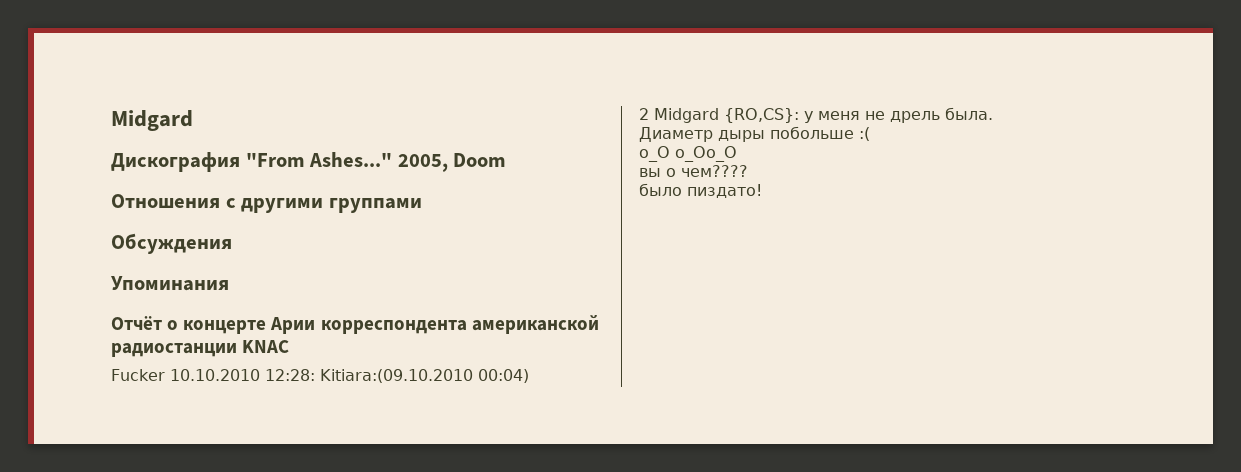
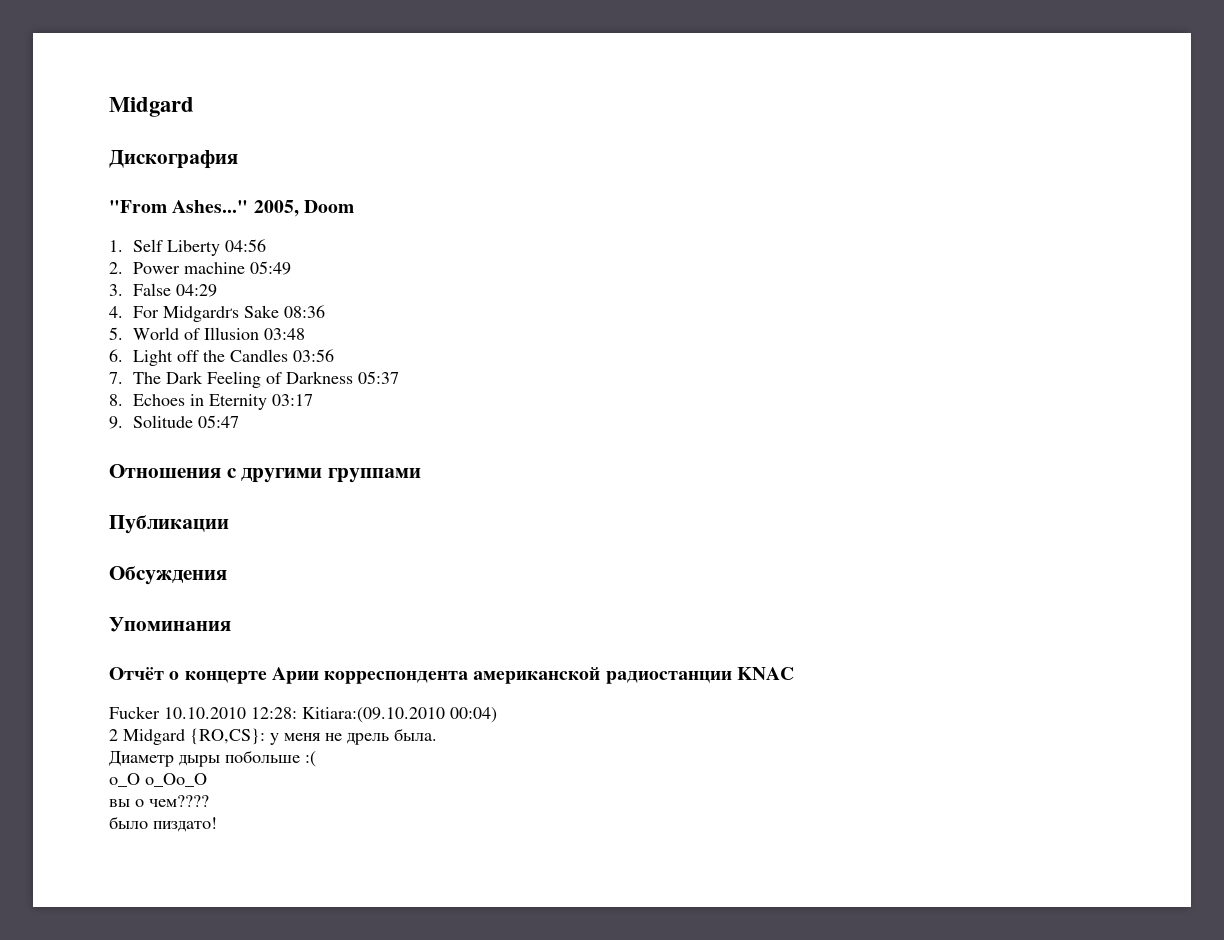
- Дискография "From Ashes..."
+ Дискография
+ "From Ashes..."
+ 1. Self Liberty 04:56
+ 2. Power machine 05:49
+ 3. False 04:29
+ 4. For Midgardґs Sake 08:36
+ 5. World of Illusion 03:48
+ 6. Light off the Candles 03:56
+ 7. The Dark Feeling of Darkness 05:37
+ 8. Echoes in Eternity 03:17
+ 9. Solitude 05:47
+ Публикации

